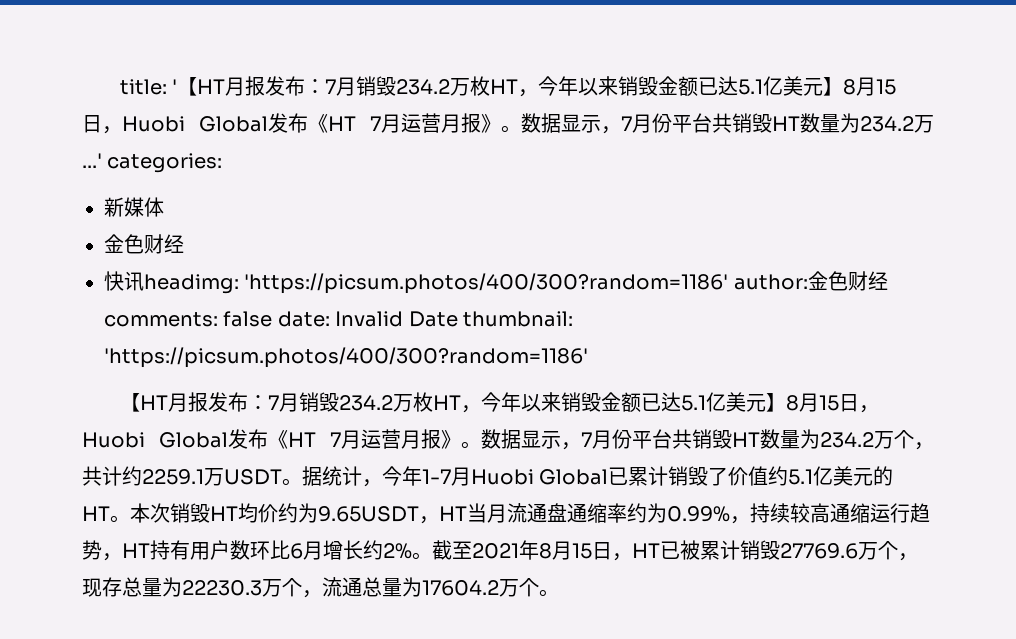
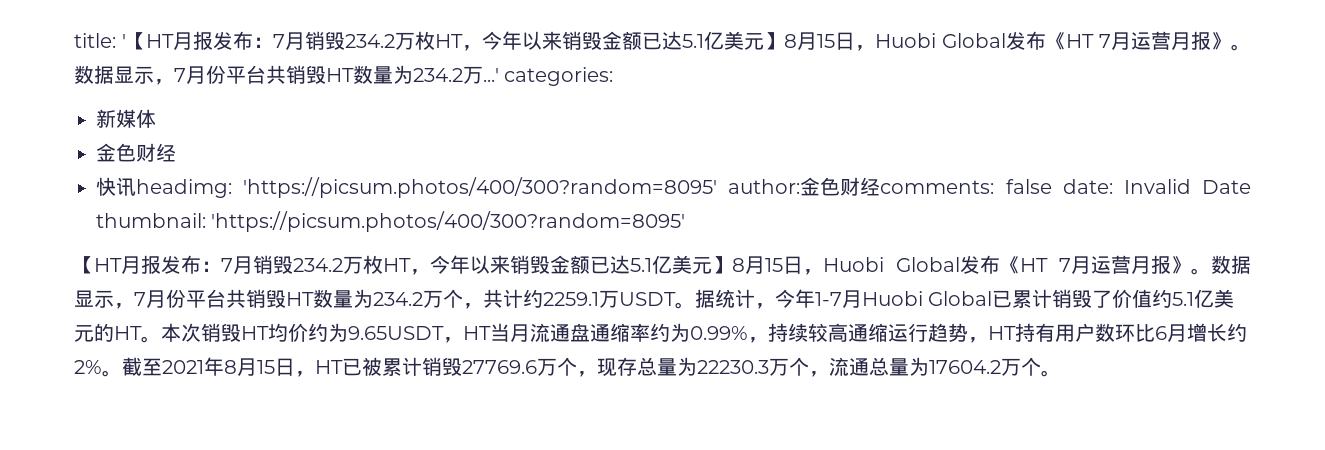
- 快讯headimg: 'https://picsum.photos/400/300?random=1186' author:金色财经comments: false date: Invalid Date thumbnail: 'https://picsum.photos/400/300?random=1186'
+ 快讯headimg: 'https://picsum.photos/400/300?random=8095' author:金色财经comments: false date: Invalid Date thumbnail: 'https://picsum.photos/400/300?random=8095'

